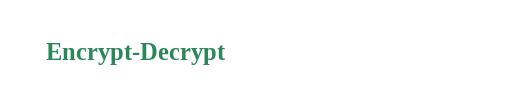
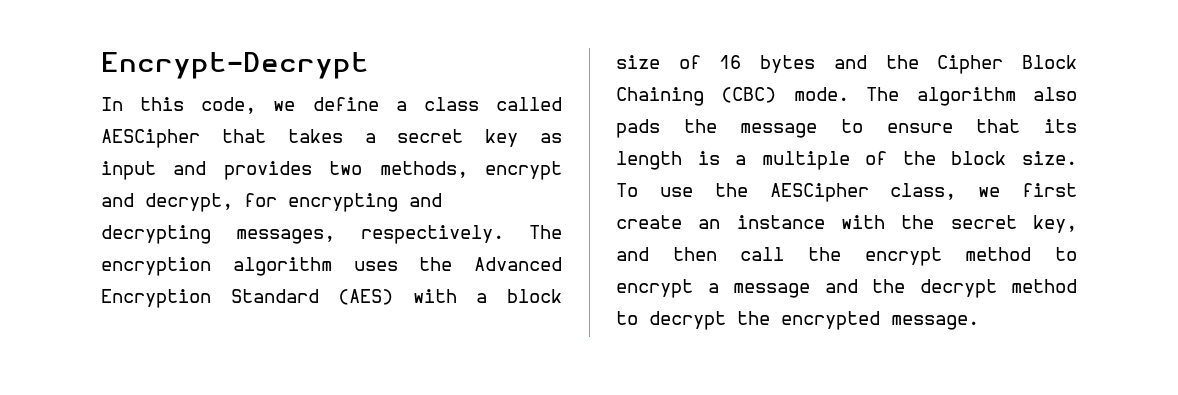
+ In this code, we define a class called AESCipher that takes a secret key as input and provides two methods, encrypt and decrypt, for encrypting and decrypting messages, respectively. The encryption algorithm uses the Advanced Encryption Standard (AES) with a block size of 16 bytes and the Cipher Block Chaining (CBC) mode. The algorithm also pads the message to ensure that its length is a multiple of the block size. To use the AESCipher class, we first create an instance with the secret key, and then call the encrypt method to encrypt a message and the decrypt method to decrypt the encrypted message.

